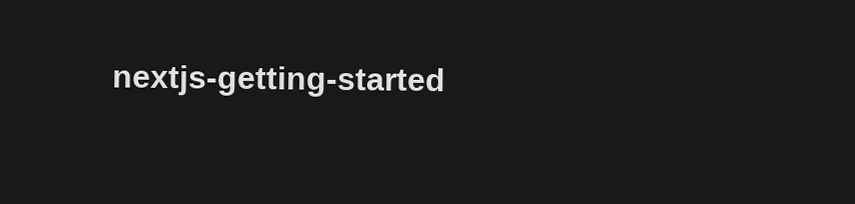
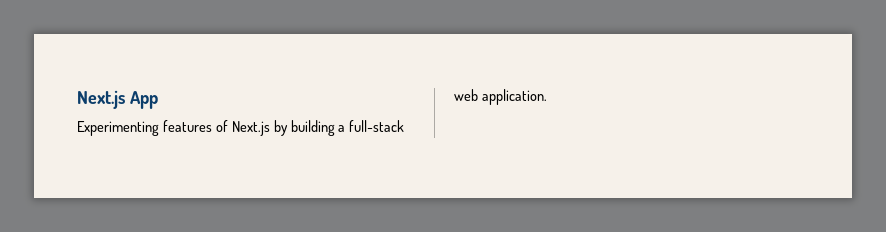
- nextjs-getting-started
+ Next.js App
+ Experimenting features of Next.js by building a full-stack web application.

